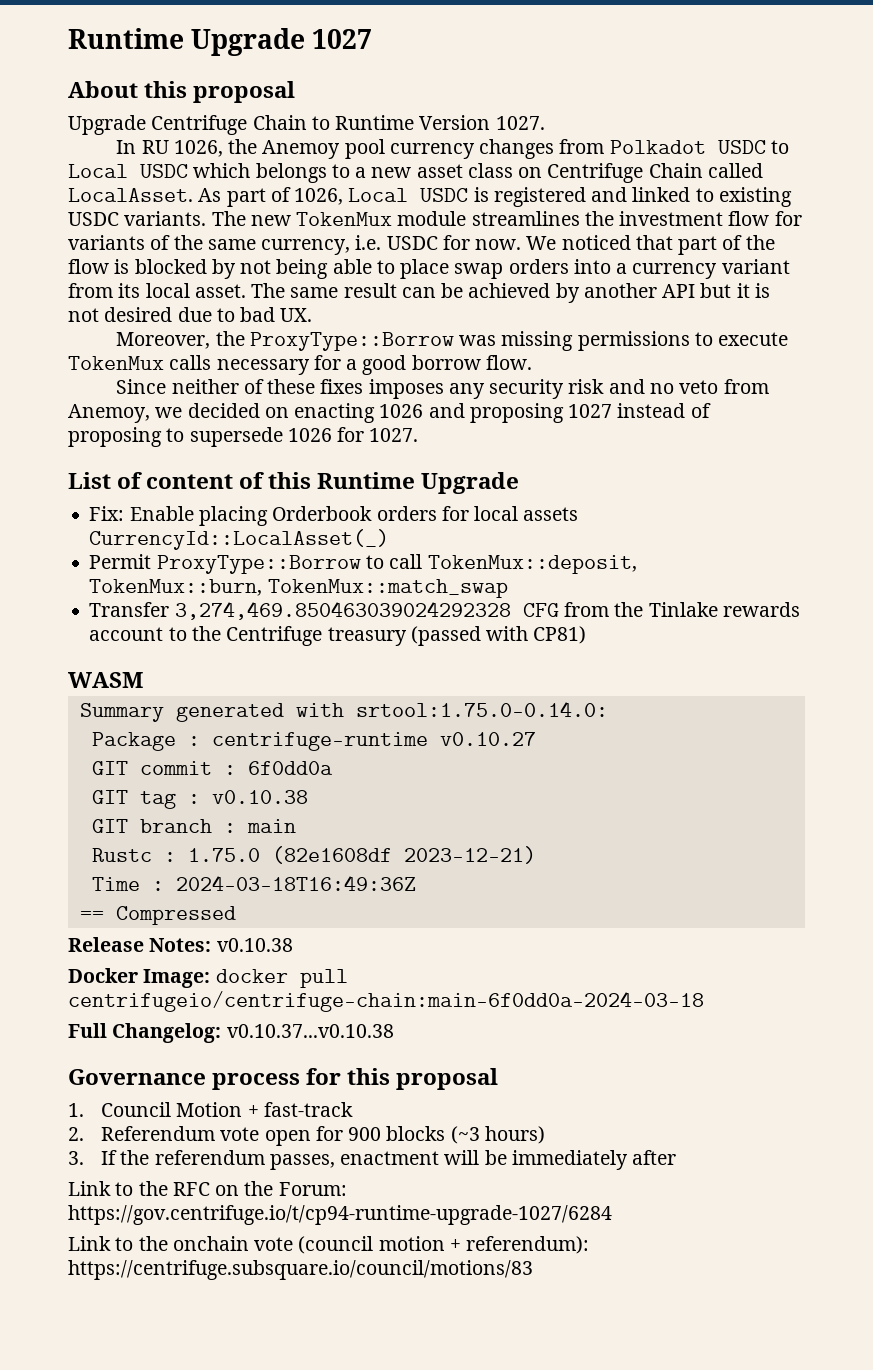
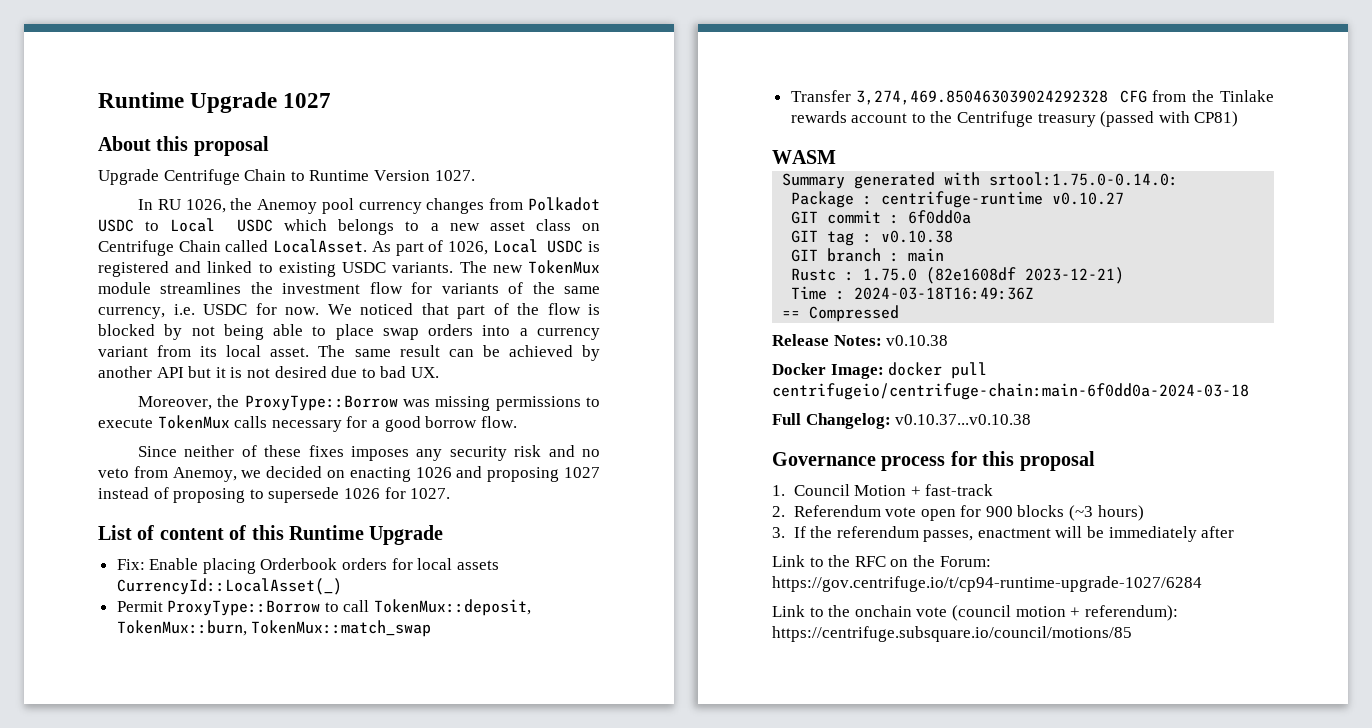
- Link to the onchain vote (council motion + referendum): https://centrifuge.subsquare.io/council/motions/83
+ Link to the onchain vote (council motion + referendum): https://centrifuge.subsquare.io/council/motions/85

